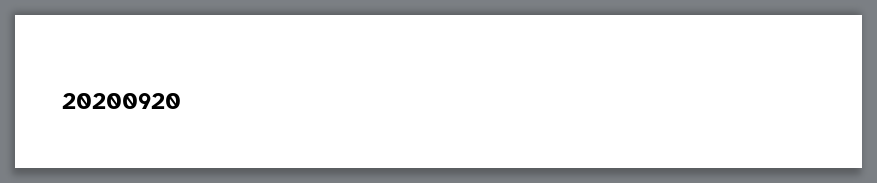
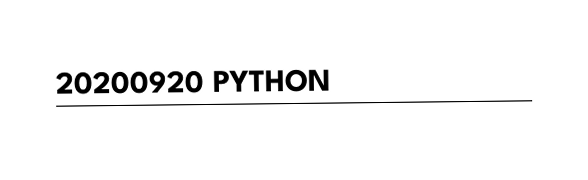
- 20200920
+ 20200920 PYTHON

